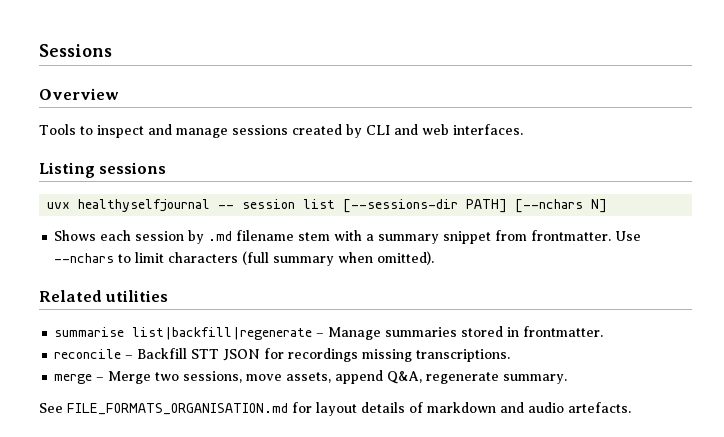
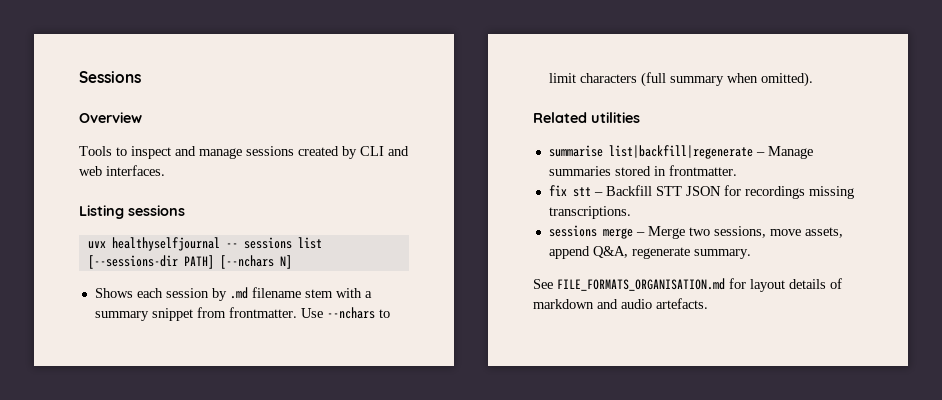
- uvx healthyselfjournal -- session list [--sessions-dir PATH] [--nchars N]
+ uvx healthyselfjournal -- sessions list [--sessions-dir PATH] [--nchars N]
- reconcile – Backfill STT JSON for recordings missing transcriptions.
+ fix stt – Backfill STT JSON for recordings missing transcriptions.
- merge – Merge two sessions, move assets, append Q&A, regenerate summary.
+ sessions merge – Merge two sessions, move assets, append Q&A, regenerate summary.

